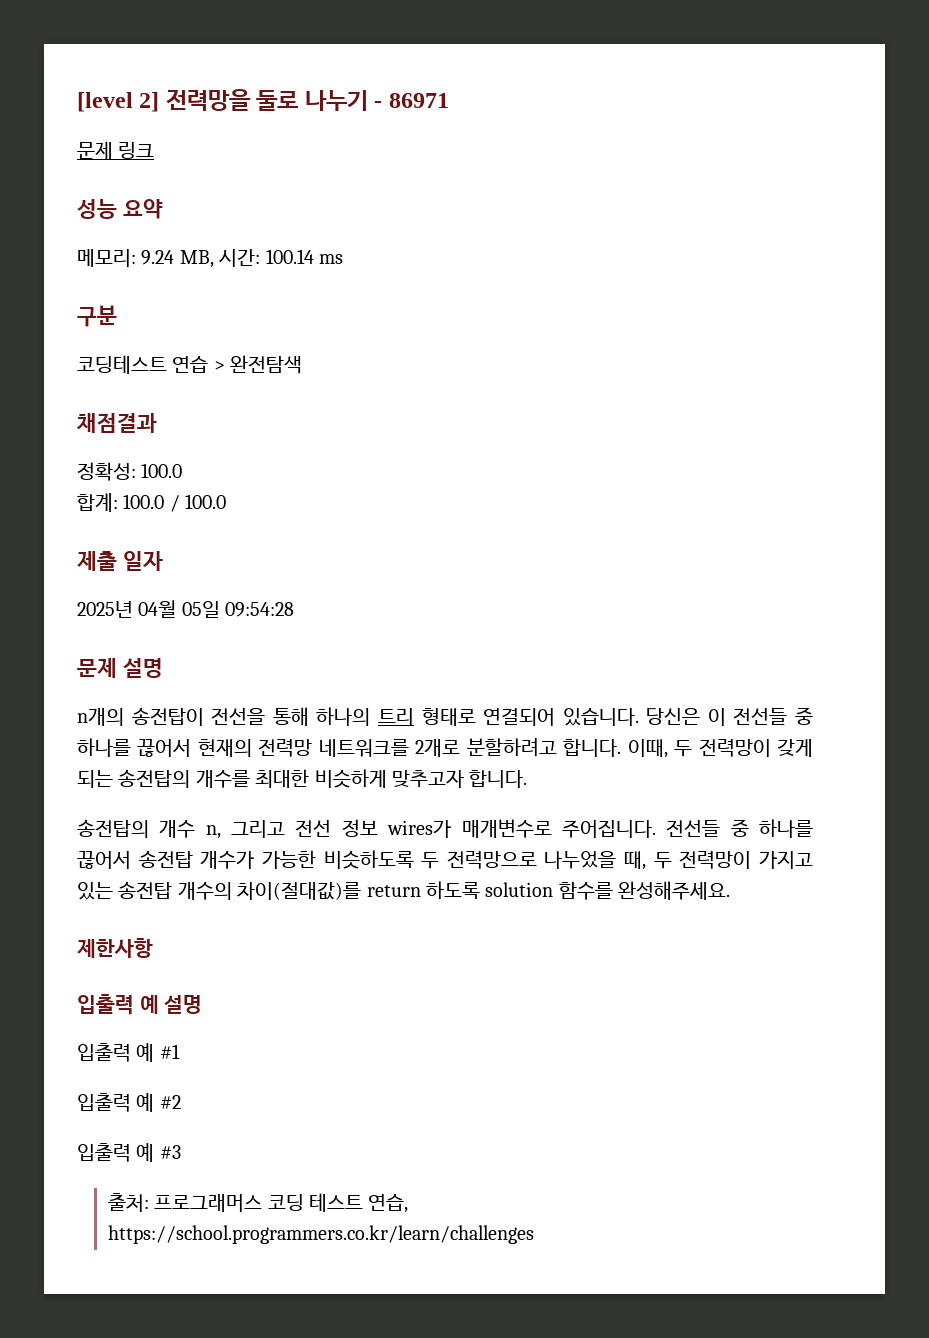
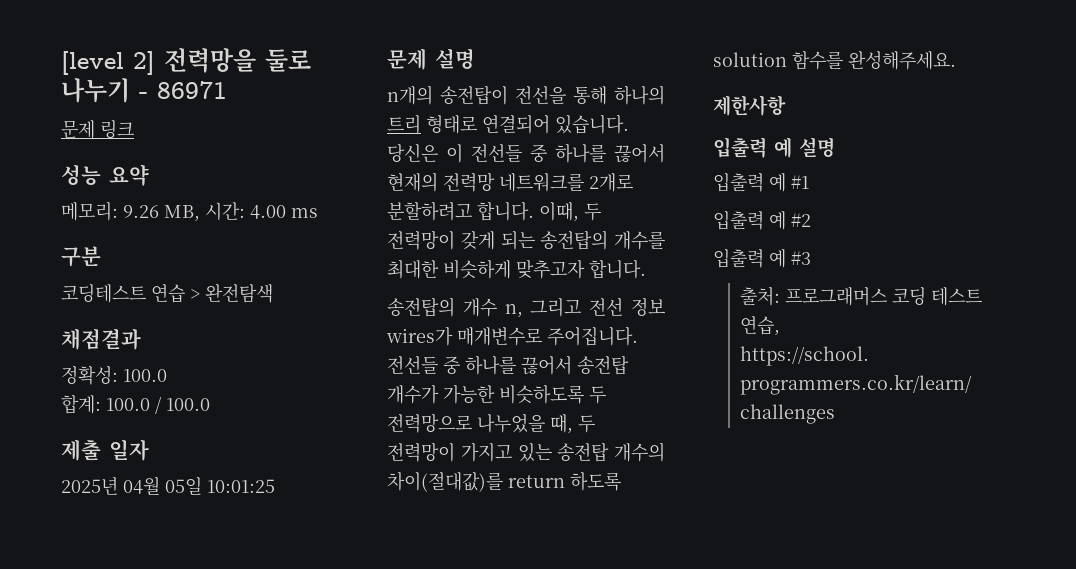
- 메모리: 9.24 MB, 시간: 100.14 ms
+ 메모리: 9.26 MB, 시간: 4.00 ms
- 2025년 04월 05일 09:54:28
+ 2025년 04월 05일 10:01:25

